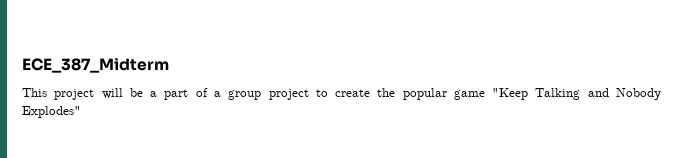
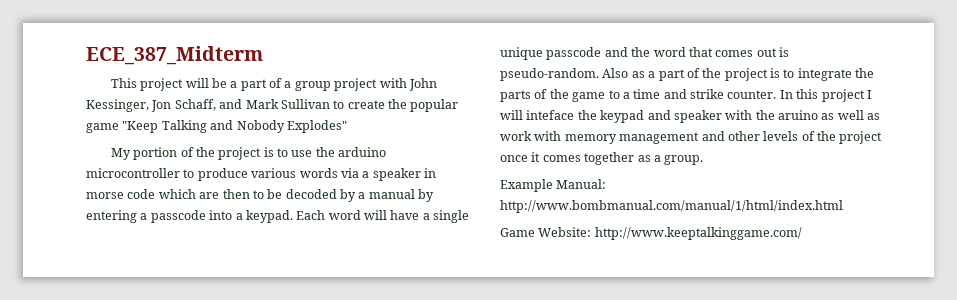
- This project will be a part of a group project to create the popular game "Keep Talking and Nobody Explodes"
+ This project will be a part of a group project with John Kessinger, Jon Schaff, and Mark Sullivan to create the popular game "Keep Talking and Nobody Explodes"
+ My portion of the project is to use the arduino microcontroller to produce various words via a speaker in morse code which are then to be decoded by a manual by entering a passcode into a keypad. Each word will have a single unique passcode and the word that comes out is pseudo-random. Also as a part of the project is to integrate the parts of the game to a time and strike counter. In this project I will inteface the keypad and speaker with the aruino as well as work with memory management and other levels of the project once it comes together as a group.
+ Example Manual: http://www.bombmanual.com/manual/1/html/index.html
+ Game Website: http://www.keeptalkinggame.com/

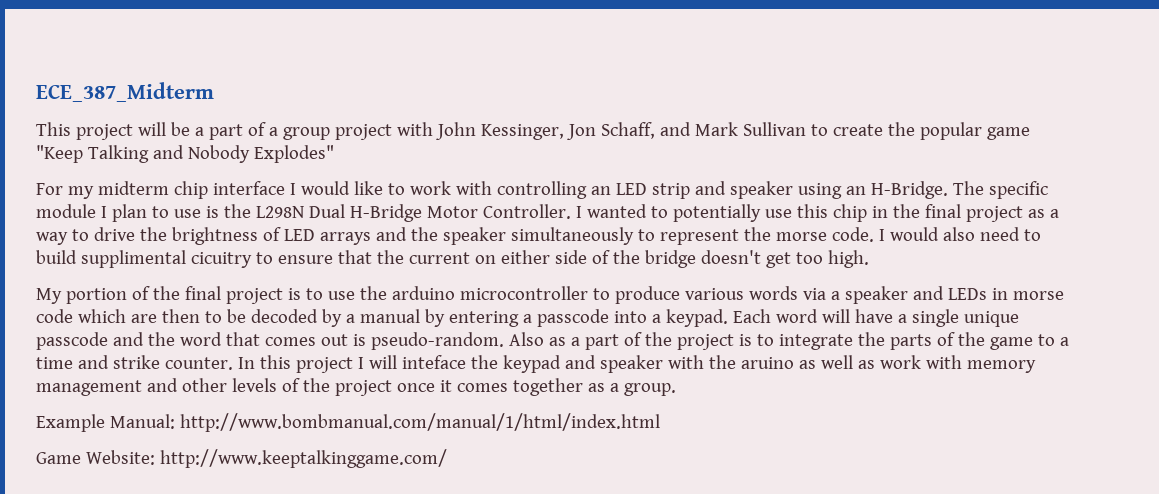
+ For my midterm chip interface I would like to work with controlling an LED strip and speaker using an H-Bridge. The specific module I plan to use is the L298N Dual H-Bridge Motor Controller. I wanted to potentially use this chip in the final project as a way to drive the brightness of LED arrays and the speaker simultaneously to represent the morse code. I would also need to build supplimental cicuitry to ensure that the current on either side of the bridge doesn't get too high.
- My portion of the project is to use the arduino microcontroller to produce various words via a speaker in morse code which are then to be decoded by a manual by entering a passcode into a keypad.
+ My portion of the final project is to use the arduino microcontroller to produce various words via a speaker and LEDs in morse code which are then to be decoded by a manual by entering a passcode into a keypad.

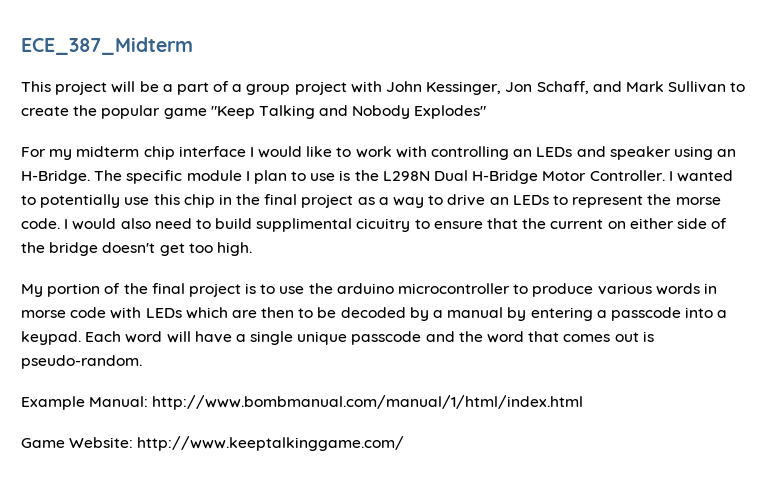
- For my midterm chip interface I would like to work with controlling an LED strip and speaker using an H-Bridge.
+ For my midterm chip interface I would like to work with controlling an LEDs and speaker using an H-Bridge.
- I wanted to potentially use this chip in the final project as a way to drive the brightness of LED arrays and the speaker simultaneously to represent the morse code.
+ I wanted to potentially use this chip in the final project as a way to drive an LEDs to represent the morse code.
- My portion of the final project is to use the arduino microcontroller to produce various words via a speaker and LEDs in morse code which are then to be decoded by a manual by entering a passcode into a keypad.
+ My portion of the final project is to use the arduino microcontroller to produce various words in morse code with LEDs which are then to be decoded by a manual by entering a passcode into a keypad.
- Also as a part of the project is to integrate the parts of the game to a time and strike counter. In this project I will inteface the keypad and speaker with the aruino as well as work with memory management and other levels of the project once it comes together as a group.

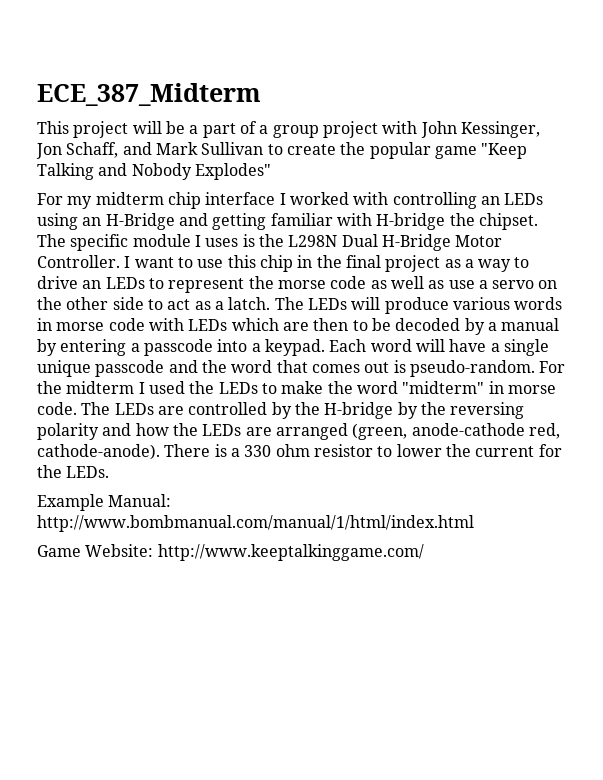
- For my midterm chip interface I would like to work with controlling an LEDs and speaker using an H-Bridge.
+ For my midterm chip interface I worked with controlling an LEDs using an H-Bridge and getting familiar with H-bridge the chipset.
- The specific module I plan to use is the L298N Dual H-Bridge Motor Controller.
+ The specific module I uses is the L298N Dual H-Bridge Motor Controller.
- I wanted to potentially use this chip in the final project as a way to drive an LEDs to represent the morse code. I would also need to build supplimental cicuitry to ensure that the current on either side of the bridge doesn't get too high.
- My portion of the final project is to use the arduino microcontroller to produce various words in morse code with LEDs which are then to be decoded by a manual by entering a passcode into a keypad.
+ I want to use this chip in the final project as a way to drive an LEDs to represent the morse code as well as use a servo on the other side to act as a latch. The LEDs will produce various words in morse code with LEDs which are then to be decoded by a manual by entering a passcode into a keypad.
+ For the midterm I used the LEDs to make the word "midterm" in morse code. The LEDs are controlled by the H-bridge by the reversing polarity and how the LEDs are arranged (green, anode-cathode red, cathode-anode). There is a 330 ohm resistor to lower the current for the LEDs.

